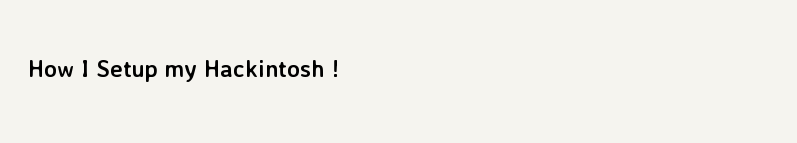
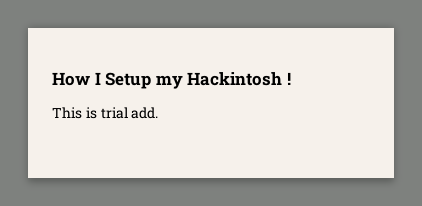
+ This is trial add.

